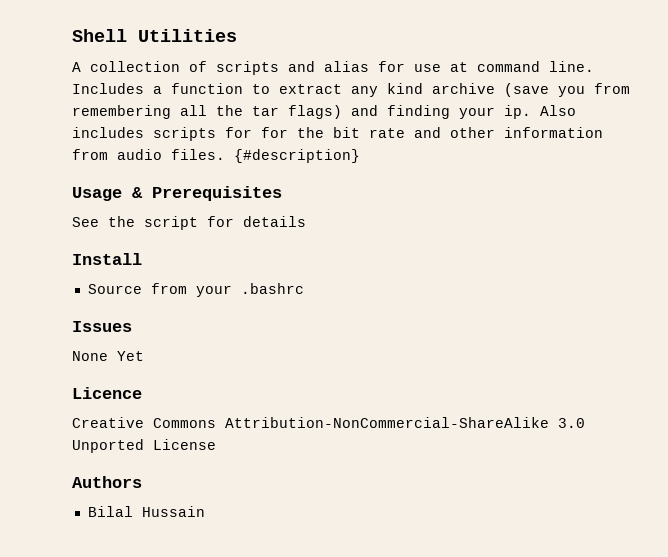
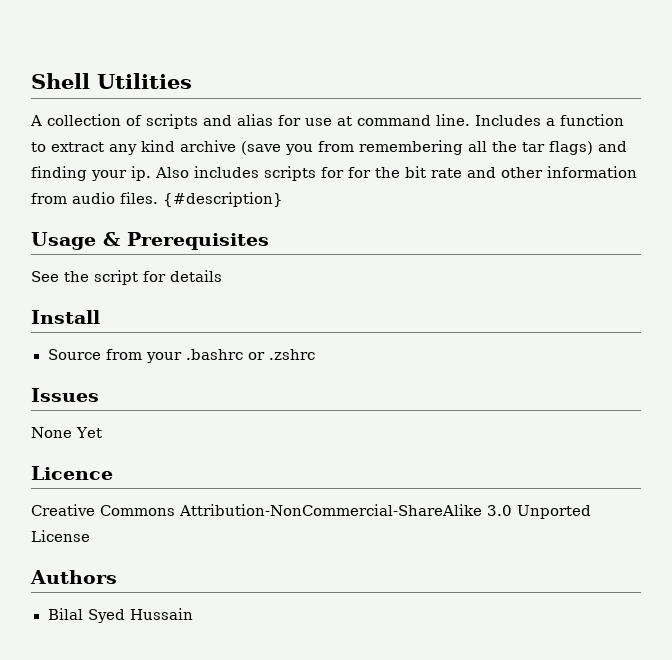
- Source from your .bashrc
+ Source from your .bashrc or .zshrc
- Bilal Hussain
+ Bilal Syed Hussain

